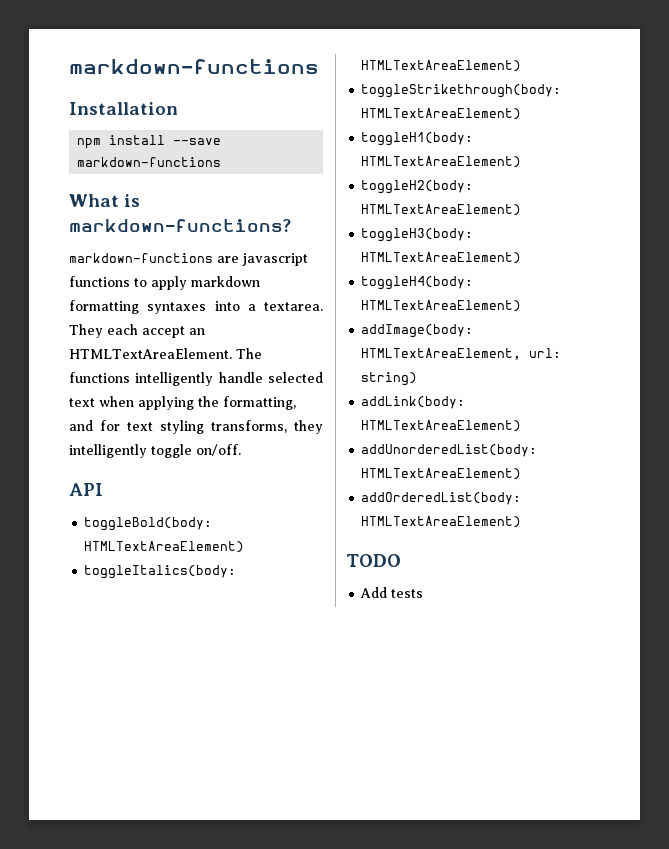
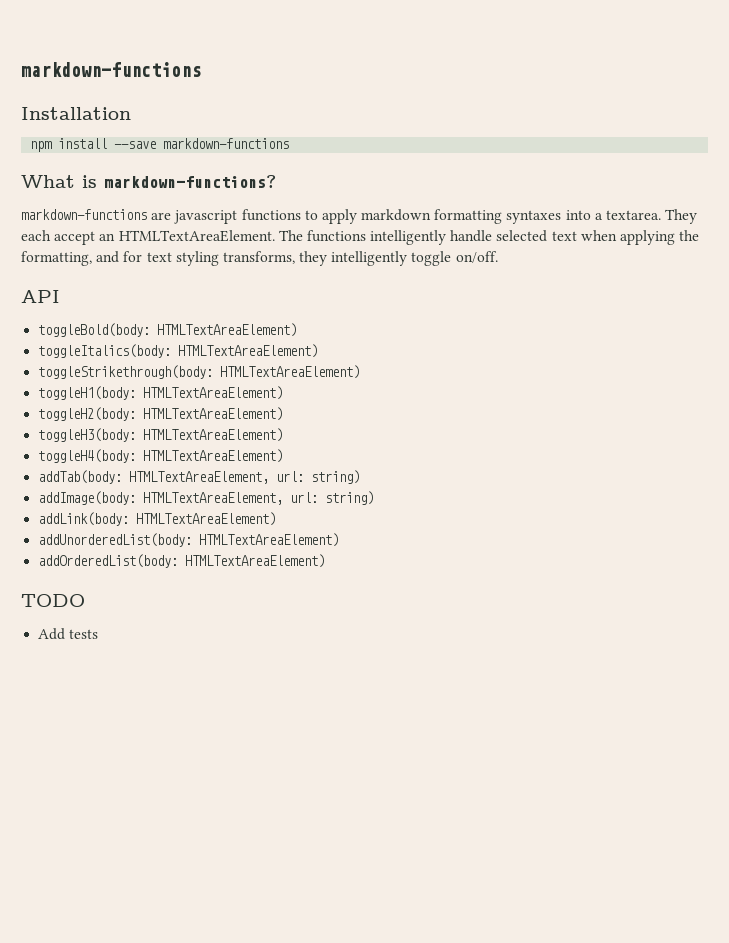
+ addTab(body: HTMLTextAreaElement, url: string)

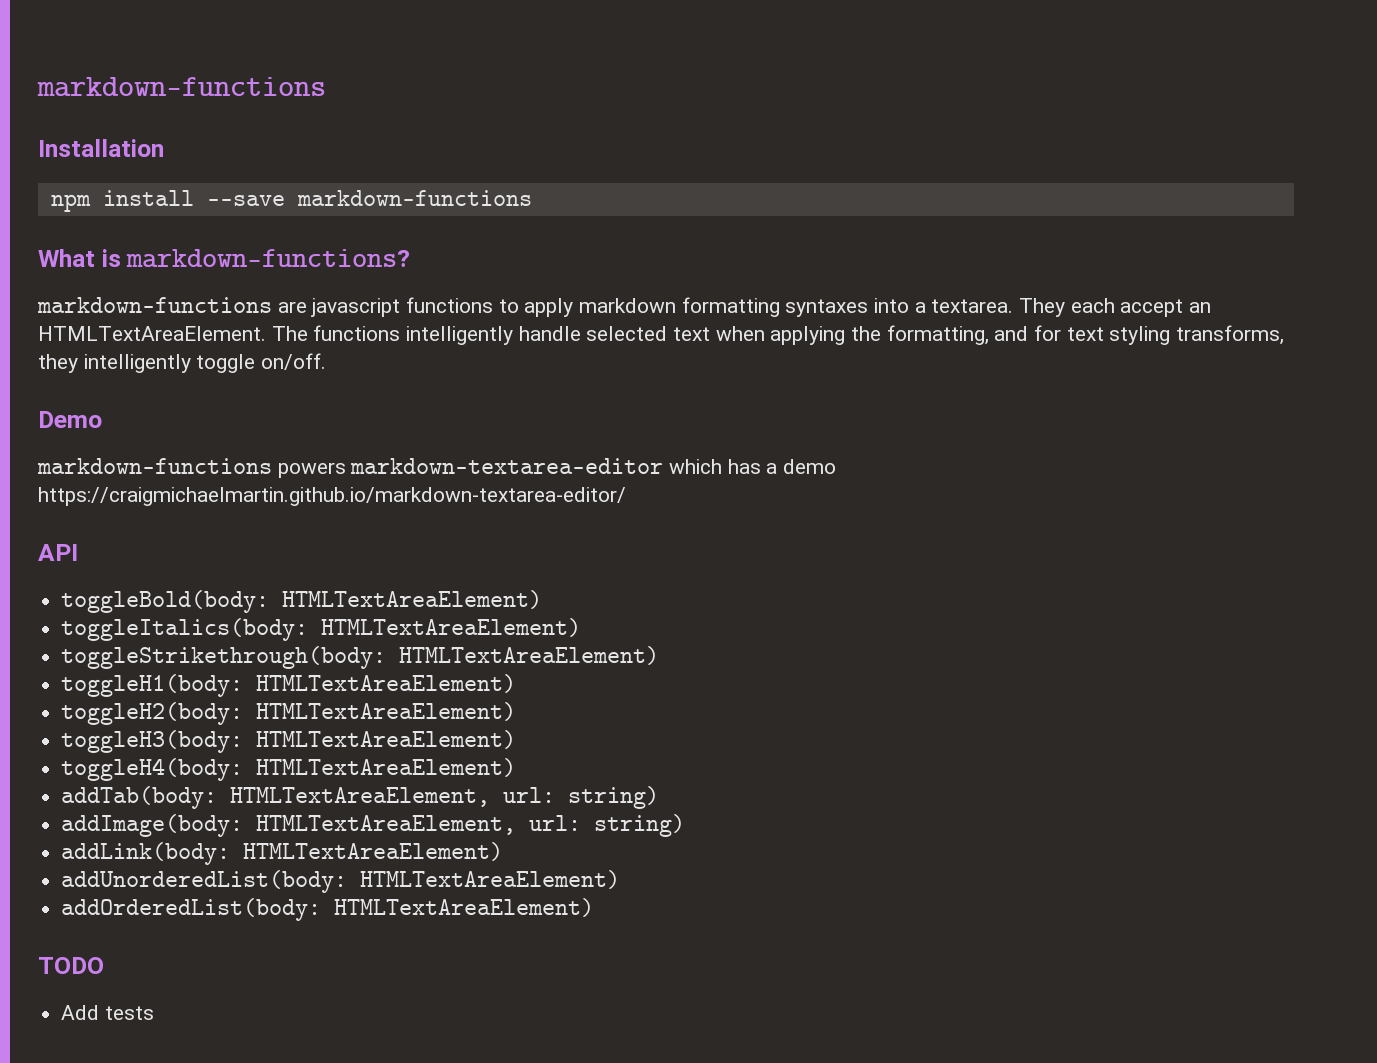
+ Demo
+ markdown-functions powers markdown-textarea-editor which has a demo https://craigmichaelmartin.github.io/markdown-textarea-editor/

